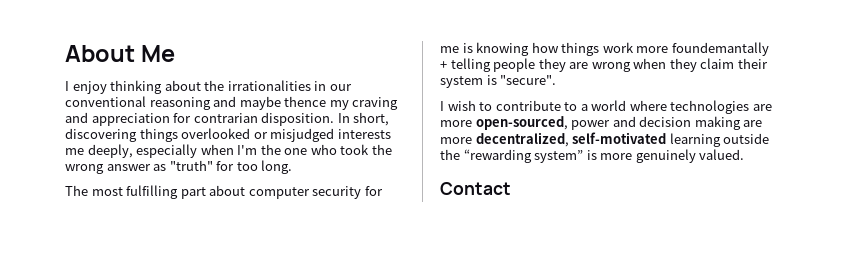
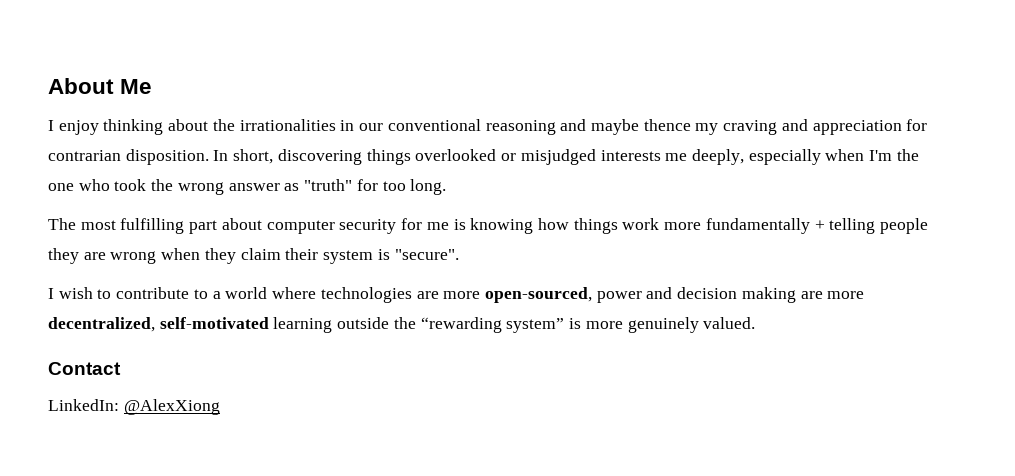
- The most fulfilling part about computer security for me is knowing how things work more foundemantally + telling people they are wrong when they claim their system is "secure".
+ The most fulfilling part about computer security for me is knowing how things work more fundamentally + telling people they are wrong when they claim their system is "secure".
+ LinkedIn: @AlexXiong

